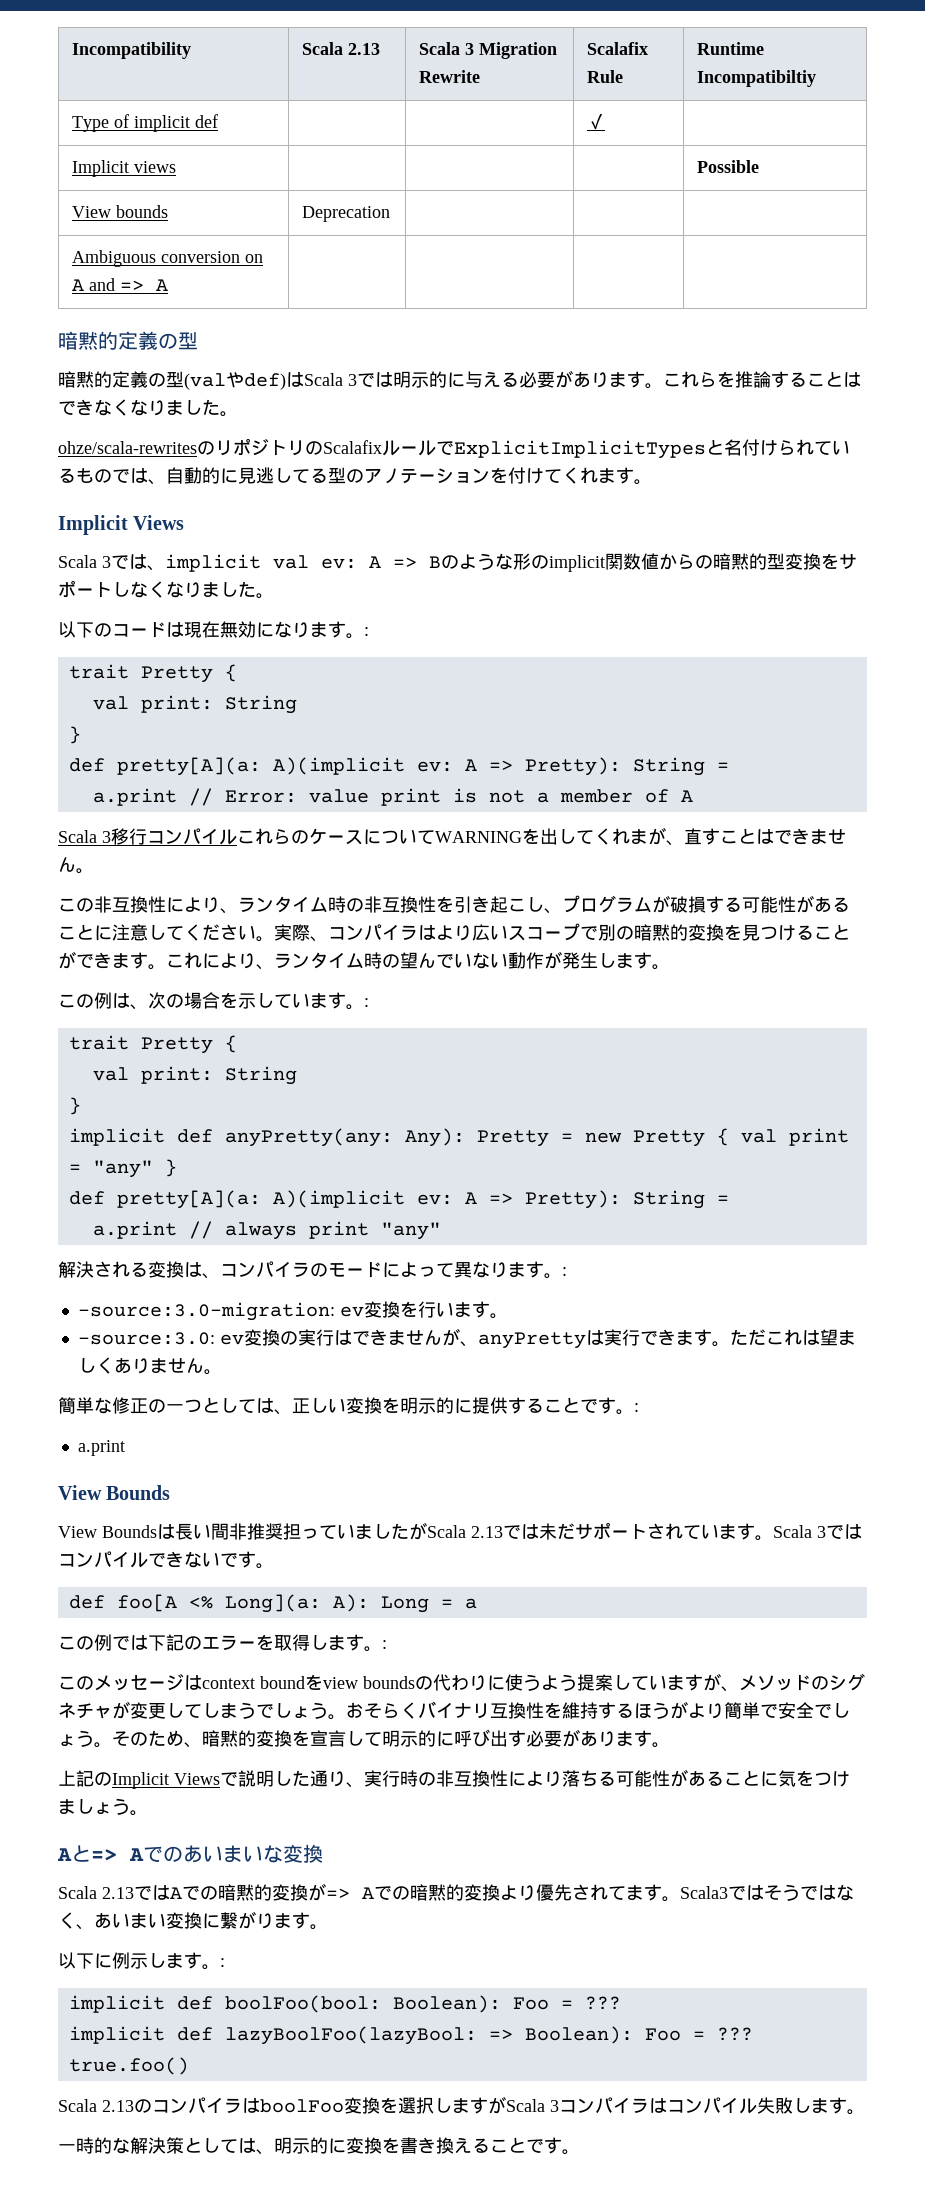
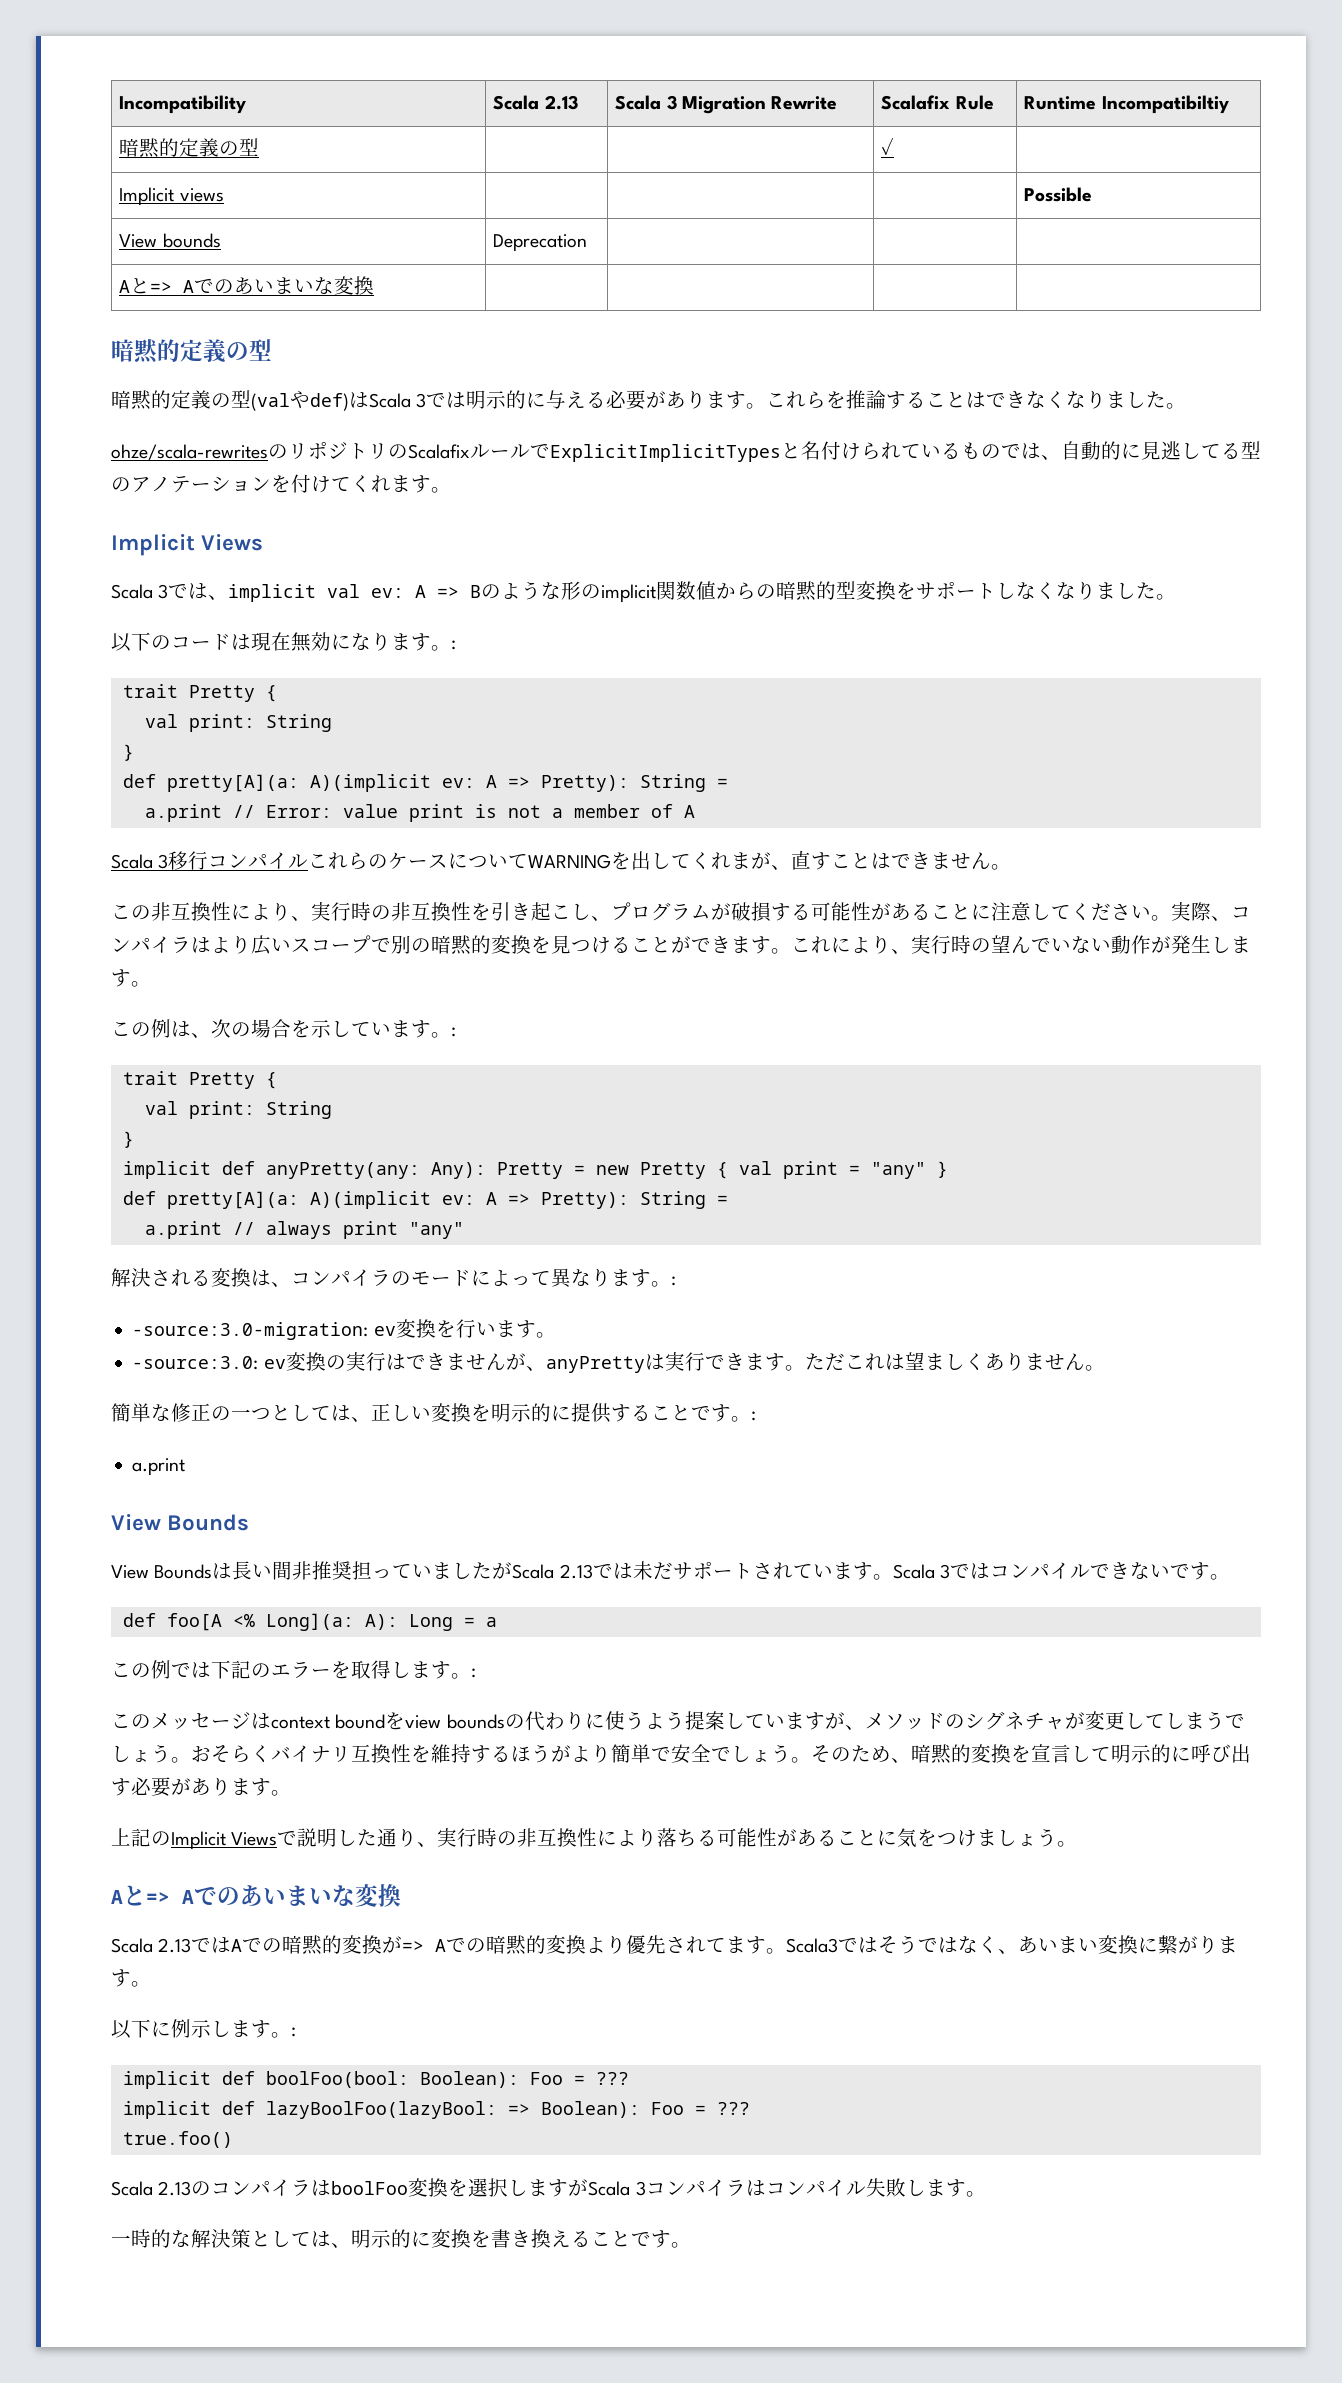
- Type of implicit def | | | ✓ |
+ 暗黙的定義の型 | | | ✓ |
- Ambiguous conversion on A and => A | | | |
+ Aと=> Aでのあいまいな変換 | | | |
- この非互換性により、ランタイム時の非互換性を引き起こし、プログラムが破損する可能性があることに注意してください。
+ この非互換性により、実行時の非互換性を引き起こし、プログラムが破損する可能性があることに注意してください。
- これにより、ランタイム時の望んでいない動作が発生します。
+ これにより、実行時の望んでいない動作が発生します。

